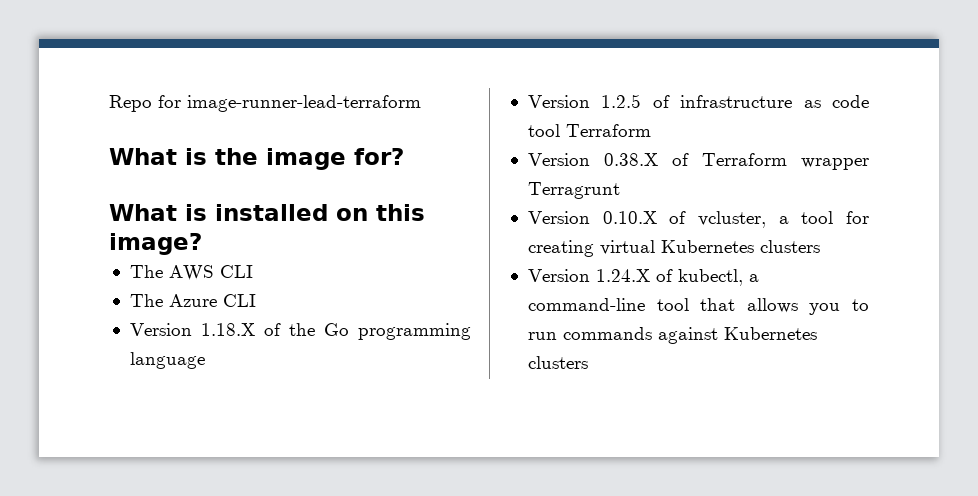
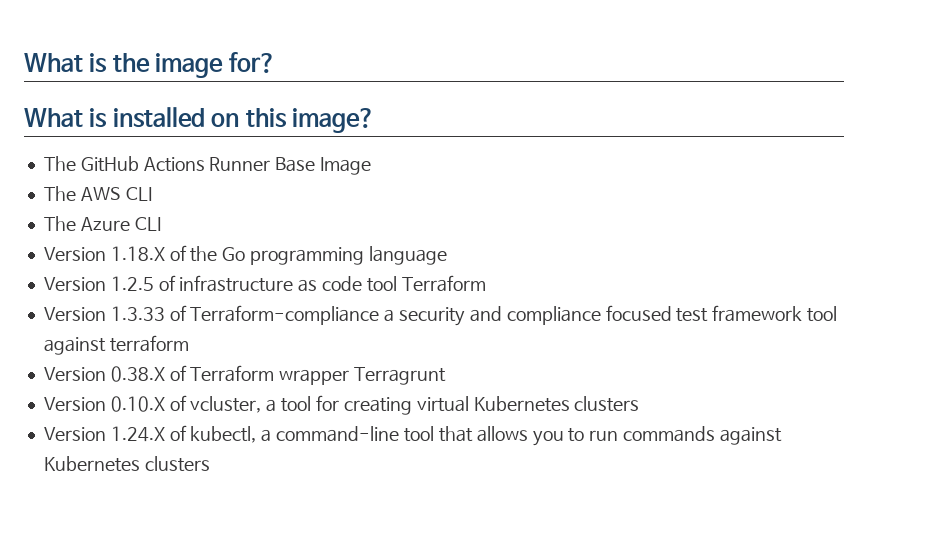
- Repo for image-runner-lead-terraform
+ The GitHub Actions Runner Base Image
+ Version 1.3.33 of Terraform-compliance a security and compliance focused test framework tool against terraform

